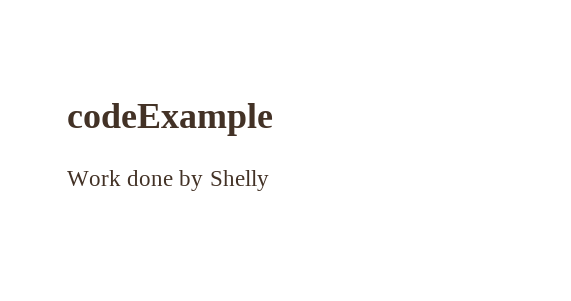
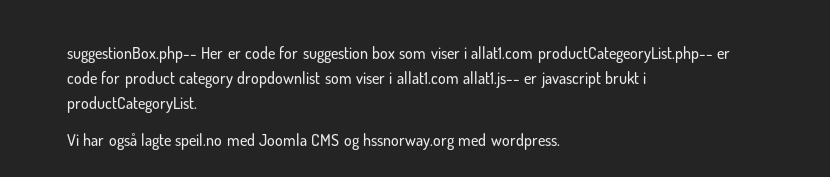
- codeExample
- Work done by Shelly
+ suggestionBox.php-- Her er code for suggestion box som viser i allat1.com productCategeoryList.php-- er code for product category dropdownlist som viser i allat1.com allat1.js-- er javascript brukt i productCategoryList.
+ Vi har også lagte speil.no med Joomla CMS og hssnorway.org med wordpress.

